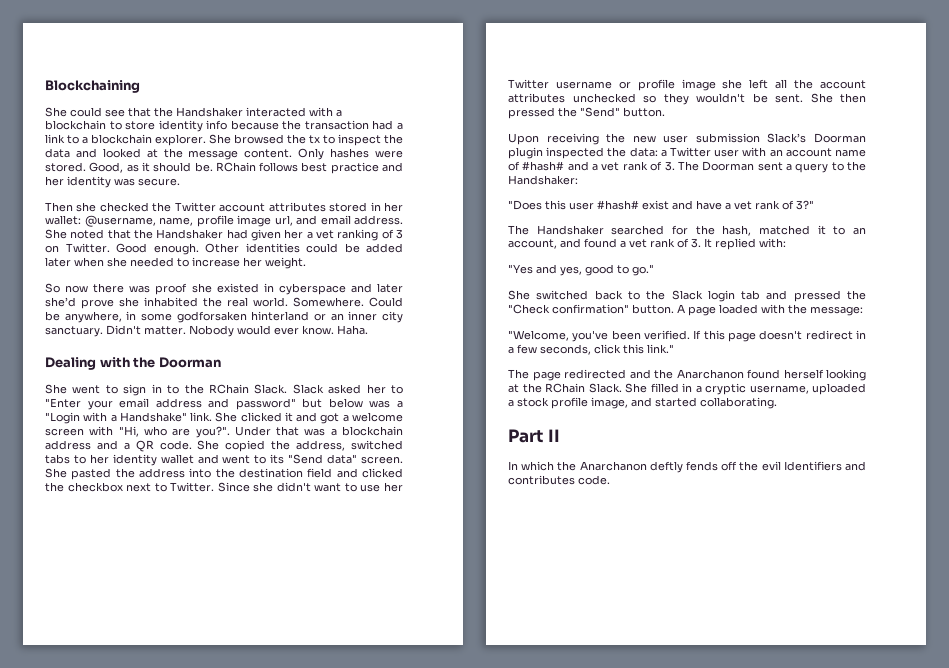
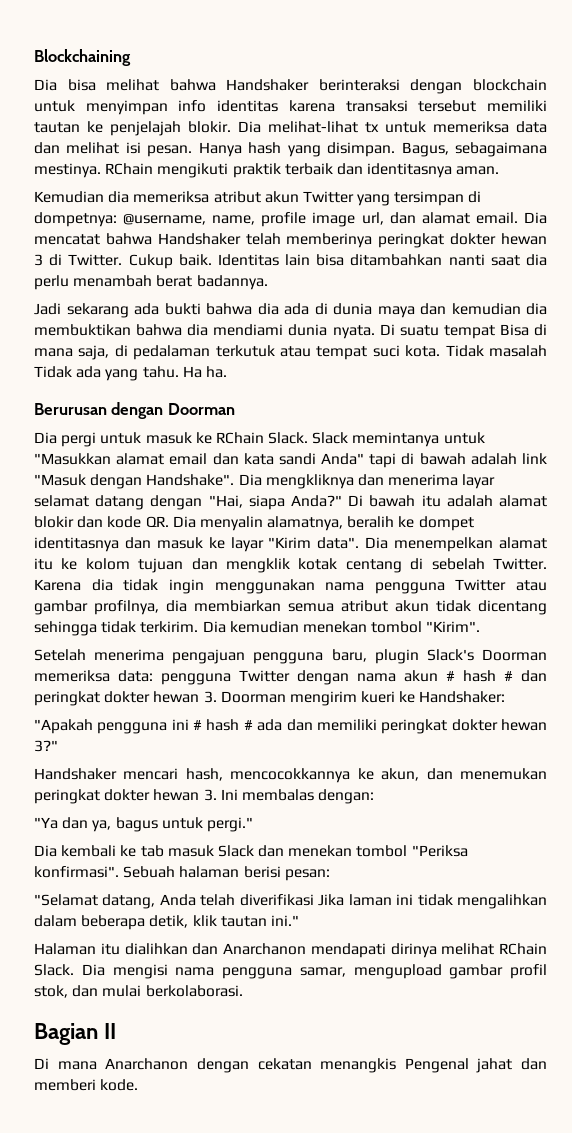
- She could see that the Handshaker interacted with a blockchain to store identity info because the transaction had a link to a blockchain explorer. She browsed the tx to inspect the data and looked at the message content. Only hashes were stored. Good, as it should be. RChain follows best practice and her identity was secure.
- Then she checked the Twitter account attributes stored in her wallet: @username, name, profile image url, and email address. She noted that the Handshaker had given her a vet ranking of 3 on Twitter. Good enough. Other identities could be added later when she needed to increase her weight.
- So now there was proof she existed in cyberspace and later she’d prove she inhabited the real world. Somewhere. Could be anywhere, in some godforsaken hinterland or an inner city sanctuary. Didn't matter. Nobody would ever know. Haha.
- Dealing with the Doorman
- She went to sign in to the RChain Slack. Slack asked her to "Enter your email address and password" but below was a "Login with a Handshake" link. She clicked it and got a welcome screen with "Hi, who are you?". Under that was a blockchain address and a QR code. She copied the address, switched tabs to her identity wallet and went to its "Send data" screen. She pasted the address into the destination field and clicked the checkbox next to Twitter. Since she didn't want to use her Twitter username or profile image she left all the account attributes unchecked so they wouldn't be sent. She then pressed the "Send" button.
- Upon receiving the new user submission Slack’s Doorman plugin inspected the data: a Twitter user with an account name of #hash# and a vet rank of 3. The Doorman sent a query to the Handshaker:
- "Does this user #hash# exist and have a vet rank of 3?"
- The Handshaker searched for the hash, matched it to an account, and found a vet rank of 3. It replied with:
- "Yes and yes, good to go."
- She switched back to the Slack login tab and pressed the "Check confirmation" button. A page loaded with the message:
- "Welcome, you've been verified. If this page doesn't redirect in a few seconds, click this link."
- The page redirected and the Anarchanon found herself looking at the RChain Slack. She filled in a cryptic username, uploaded a stock profile image, and started collaborating.
- Part II
- In which the Anarchanon deftly fends off the evil Identifiers and contributes code.
+ Dia bisa melihat bahwa Handshaker berinteraksi dengan blockchain untuk menyimpan info identitas karena transaksi tersebut memiliki tautan ke penjelajah blokir. Dia melihat-lihat tx untuk memeriksa data dan melihat isi pesan. Hanya hash yang disimpan. Bagus, sebagaimana mestinya. RChain mengikuti praktik terbaik dan identitasnya aman.
+ Kemudian dia memeriksa atribut akun Twitter yang tersimpan di dompetnya: @username, name, profile image url, dan alamat email. Dia mencatat bahwa Handshaker telah memberinya peringkat dokter hewan 3 di Twitter. Cukup baik. Identitas lain bisa ditambahkan nanti saat dia perlu menambah berat badannya.
+ Jadi sekarang ada bukti bahwa dia ada di dunia maya dan kemudian dia membuktikan bahwa dia mendiami dunia nyata. Di suatu tempat Bisa di mana saja, di pedalaman terkutuk atau tempat suci kota. Tidak masalah Tidak ada yang tahu. Ha ha.
+ Berurusan dengan Doorman
+ Dia pergi untuk masuk ke RChain Slack. Slack memintanya untuk "Masukkan alamat email dan kata sandi Anda" tapi di bawah adalah link "Masuk dengan Handshake". Dia mengkliknya dan menerima layar selamat datang dengan "Hai, siapa Anda?" Di bawah itu adalah alamat blokir dan kode QR. Dia menyalin alamatnya, beralih ke dompet identitasnya dan masuk ke layar "Kirim data". Dia menempelkan alamat itu ke kolom tujuan dan mengklik kotak centang di sebelah Twitter. Karena dia tidak ingin menggunakan nama pengguna Twitter atau gambar profilnya, dia membiarkan semua atribut akun tidak dicentang sehingga tidak terkirim. Dia kemudian menekan tombol "Kirim".
+ Setelah menerima pengajuan pengguna baru, plugin Slack's Doorman memeriksa data: pengguna Twitter dengan nama akun # hash # dan peringkat dokter hewan 3. Doorman mengirim kueri ke Handshaker:
+ "Apakah pengguna ini # hash # ada dan memiliki peringkat dokter hewan 3?"
+ Handshaker mencari hash, mencocokkannya ke akun, dan menemukan peringkat dokter hewan 3. Ini membalas dengan:
+ "Ya dan ya, bagus untuk pergi."
+ Dia kembali ke tab masuk Slack dan menekan tombol "Periksa konfirmasi". Sebuah halaman berisi pesan:
+ "Selamat datang, Anda telah diverifikasi Jika laman ini tidak mengalihkan dalam beberapa detik, klik tautan ini."
+ Halaman itu dialihkan dan Anarchanon mendapati dirinya melihat RChain Slack. Dia mengisi nama pengguna samar, mengupload gambar profil stok, dan mulai berkolaborasi.
+ Bagian II
+ Di mana Anarchanon dengan cekatan menangkis Pengenal jahat dan memberi kode.

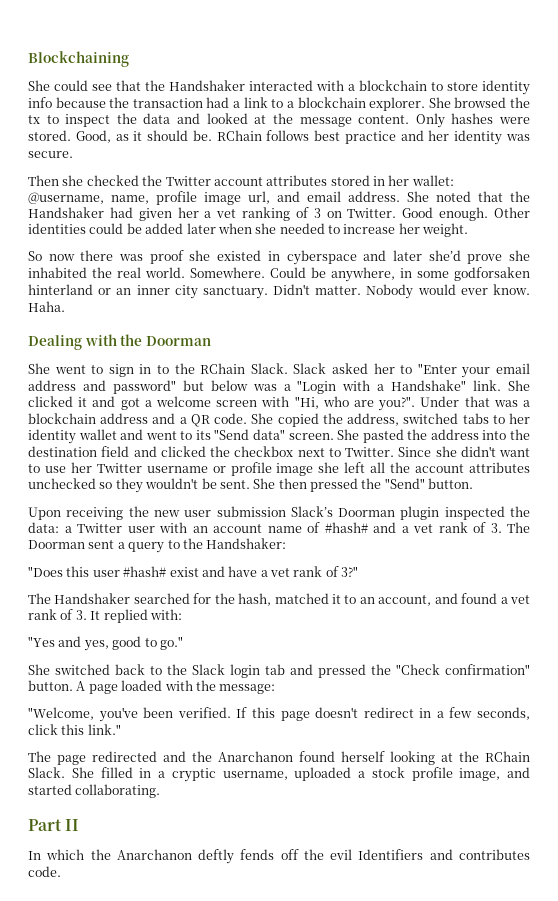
- Dia bisa melihat bahwa Handshaker berinteraksi dengan blockchain untuk menyimpan info identitas karena transaksi tersebut memiliki tautan ke penjelajah blokir. Dia melihat-lihat tx untuk memeriksa data dan melihat isi pesan. Hanya hash yang disimpan. Bagus, sebagaimana mestinya. RChain mengikuti praktik terbaik dan identitasnya aman.
- Kemudian dia memeriksa atribut akun Twitter yang tersimpan di dompetnya: @username, name, profile image url, dan alamat email. Dia mencatat bahwa Handshaker telah memberinya peringkat dokter hewan 3 di Twitter. Cukup baik. Identitas lain bisa ditambahkan nanti saat dia perlu menambah berat badannya.
- Jadi sekarang ada bukti bahwa dia ada di dunia maya dan kemudian dia membuktikan bahwa dia mendiami dunia nyata. Di suatu tempat Bisa di mana saja, di pedalaman terkutuk atau tempat suci kota. Tidak masalah Tidak ada yang tahu. Ha ha.
- Berurusan dengan Doorman
- Dia pergi untuk masuk ke RChain Slack. Slack memintanya untuk "Masukkan alamat email dan kata sandi Anda" tapi di bawah adalah link "Masuk dengan Handshake". Dia mengkliknya dan menerima layar selamat datang dengan "Hai, siapa Anda?" Di bawah itu adalah alamat blokir dan kode QR. Dia menyalin alamatnya, beralih ke dompet identitasnya dan masuk ke layar "Kirim data". Dia menempelkan alamat itu ke kolom tujuan dan mengklik kotak centang di sebelah Twitter. Karena dia tidak ingin menggunakan nama pengguna Twitter atau gambar profilnya, dia membiarkan semua atribut akun tidak dicentang sehingga tidak terkirim. Dia kemudian menekan tombol "Kirim".
- Setelah menerima pengajuan pengguna baru, plugin Slack's Doorman memeriksa data: pengguna Twitter dengan nama akun # hash # dan peringkat dokter hewan 3. Doorman mengirim kueri ke Handshaker:
- "Apakah pengguna ini # hash # ada dan memiliki peringkat dokter hewan 3?"
- Handshaker mencari hash, mencocokkannya ke akun, dan menemukan peringkat dokter hewan 3. Ini membalas dengan:
- "Ya dan ya, bagus untuk pergi."
- Dia kembali ke tab masuk Slack dan menekan tombol "Periksa konfirmasi". Sebuah halaman berisi pesan:
- "Selamat datang, Anda telah diverifikasi Jika laman ini tidak mengalihkan dalam beberapa detik, klik tautan ini."
- Halaman itu dialihkan dan Anarchanon mendapati dirinya melihat RChain Slack. Dia mengisi nama pengguna samar, mengupload gambar profil stok, dan mulai berkolaborasi.
- Bagian II
- Di mana Anarchanon dengan cekatan menangkis Pengenal jahat dan memberi kode.
+ She could see that the Handshaker interacted with a blockchain to store identity info because the transaction had a link to a blockchain explorer. She browsed the tx to inspect the data and looked at the message content. Only hashes were stored. Good, as it should be. RChain follows best practice and her identity was secure.
+ Then she checked the Twitter account attributes stored in her wallet: @username, name, profile image url, and email address. She noted that the Handshaker had given her a vet ranking of 3 on Twitter. Good enough. Other identities could be added later when she needed to increase her weight.
+ So now there was proof she existed in cyberspace and later she’d prove she inhabited the real world. Somewhere. Could be anywhere, in some godforsaken hinterland or an inner city sanctuary. Didn't matter. Nobody would ever know. Haha.
+ Dealing with the Doorman
+ She went to sign in to the RChain Slack. Slack asked her to "Enter your email address and password" but below was a "Login with a Handshake" link. She clicked it and got a welcome screen with "Hi, who are you?". Under that was a blockchain address and a QR code. She copied the address, switched tabs to her identity wallet and went to its "Send data" screen. She pasted the address into the destination field and clicked the checkbox next to Twitter. Since she didn't want to use her Twitter username or profile image she left all the account attributes unchecked so they wouldn't be sent. She then pressed the "Send" button.
+ Upon receiving the new user submission Slack’s Doorman plugin inspected the data: a Twitter user with an account name of #hash# and a vet rank of 3. The Doorman sent a query to the Handshaker:
+ "Does this user #hash# exist and have a vet rank of 3?"
+ The Handshaker searched for the hash, matched it to an account, and found a vet rank of 3. It replied with:
+ "Yes and yes, good to go."
+ She switched back to the Slack login tab and pressed the "Check confirmation" button. A page loaded with the message:
+ "Welcome, you've been verified. If this page doesn't redirect in a few seconds, click this link."
+ The page redirected and the Anarchanon found herself looking at the RChain Slack. She filled in a cryptic username, uploaded a stock profile image, and started collaborating.
+ Part II
+ In which the Anarchanon deftly fends off the evil Identifiers and contributes code.

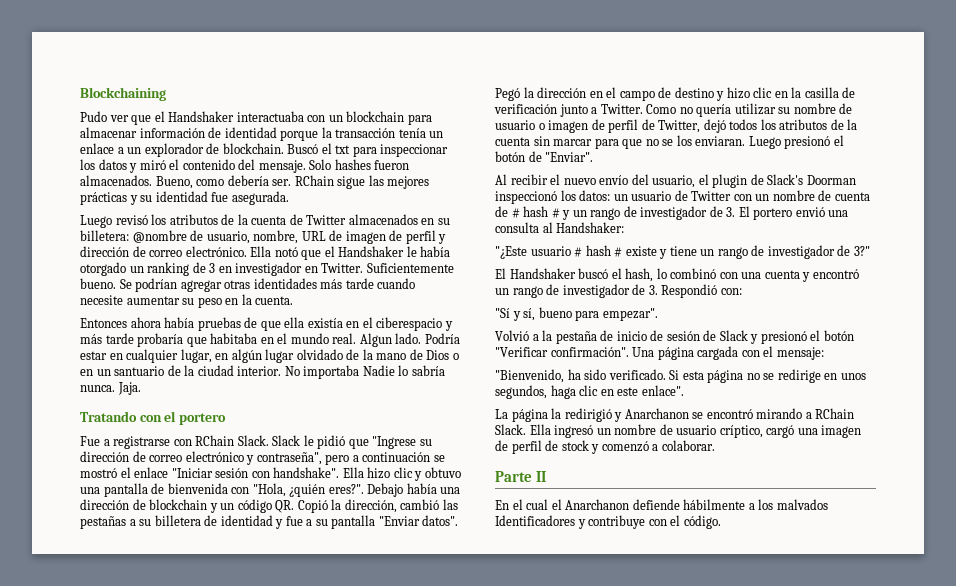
- She could see that the Handshaker interacted with a blockchain to store identity info because the transaction had a link to a blockchain explorer. She browsed the tx to inspect the data and looked at the message content. Only hashes were stored. Good, as it should be. RChain follows best practice and her identity was secure.
- Then she checked the Twitter account attributes stored in her wallet: @username, name, profile image url, and email address. She noted that the Handshaker had given her a vet ranking of 3 on Twitter. Good enough. Other identities could be added later when she needed to increase her weight.
- So now there was proof she existed in cyberspace and later she’d prove she inhabited the real world. Somewhere. Could be anywhere, in some godforsaken hinterland or an inner city sanctuary. Didn't matter. Nobody would ever know. Haha.
- Dealing with the Doorman
- She went to sign in to the RChain Slack. Slack asked her to "Enter your email address and password" but below was a "Login with a Handshake" link. She clicked it and got a welcome screen with "Hi, who are you?". Under that was a blockchain address and a QR code. She copied the address, switched tabs to her identity wallet and went to its "Send data" screen. She pasted the address into the destination field and clicked the checkbox next to Twitter. Since she didn't want to use her Twitter username or profile image she left all the account attributes unchecked so they wouldn't be sent. She then pressed the "Send" button.
- Upon receiving the new user submission Slack’s Doorman plugin inspected the data: a Twitter user with an account name of #hash# and a vet rank of 3. The Doorman sent a query to the Handshaker:
- "Does this user #hash# exist and have a vet rank of 3?"
- The Handshaker searched for the hash, matched it to an account, and found a vet rank of 3. It replied with:
- "Yes and yes, good to go."
- She switched back to the Slack login tab and pressed the "Check confirmation" button. A page loaded with the message:
- "Welcome, you've been verified. If this page doesn't redirect in a few seconds, click this link."
- The page redirected and the Anarchanon found herself looking at the RChain Slack. She filled in a cryptic username, uploaded a stock profile image, and started collaborating.
- Part II
- In which the Anarchanon deftly fends off the evil Identifiers and contributes code.
+ Pudo ver que el Handshaker interactuaba con un blockchain para almacenar información de identidad porque la transacción tenía un enlace a un explorador de blockchain. Buscó el txt para inspeccionar los datos y miró el contenido del mensaje. Solo hashes fueron almacenados. Bueno, como debería ser. RChain sigue las mejores prácticas y su identidad fue asegurada.
+ Luego revisó los atributos de la cuenta de Twitter almacenados en su billetera: @nombre de usuario, nombre, URL de imagen de perfil y dirección de correo electrónico. Ella notó que el Handshaker le había otorgado un ranking de 3 en investigador en Twitter. Suficientemente bueno. Se podrían agregar otras identidades más tarde cuando necesite aumentar su peso en la cuenta.
+ Entonces ahora había pruebas de que ella existía en el ciberespacio y más tarde probaría que habitaba en el mundo real. Algun lado. Podría estar en cualquier lugar, en algún lugar olvidado de la mano de Dios o en un santuario de la ciudad interior. No importaba Nadie lo sabría nunca. Jaja.
+ Tratando con el portero
+ Fue a registrarse con RChain Slack. Slack le pidió que "Ingrese su dirección de correo electrónico y contraseña", pero a continuación se mostró el enlace "Iniciar sesión con handshake". Ella hizo clic y obtuvo una pantalla de bienvenida con "Hola, ¿quién eres?". Debajo había una dirección de blockchain y un código QR. Copió la dirección, cambió las pestañas a su billetera de identidad y fue a su pantalla "Enviar datos". Pegó la dirección en el campo de destino y hizo clic en la casilla de verificación junto a Twitter. Como no quería utilizar su nombre de usuario o imagen de perfil de Twitter, dejó todos los atributos de la cuenta sin marcar para que no se los enviaran. Luego presionó el botón de "Enviar".
+ Al recibir el nuevo envío del usuario, el plugin de Slack's Doorman inspeccionó los datos: un usuario de Twitter con un nombre de cuenta de # hash # y un rango de investigador de 3. El portero envió una consulta al Handshaker:
+ "¿Este usuario # hash # existe y tiene un rango de investigador de 3?"
+ El Handshaker buscó el hash, lo combinó con una cuenta y encontró un rango de investigador de 3. Respondió con:
+ "Sí y sí, bueno para empezar".
+ Volvió a la pestaña de inicio de sesión de Slack y presionó el botón "Verificar confirmación". Una página cargada con el mensaje:
+ "Bienvenido, ha sido verificado. Si esta página no se redirige en unos segundos, haga clic en este enlace".
+ La página la redirigió y Anarchanon se encontró mirando a RChain Slack. Ella ingresó un nombre de usuario críptico, cargó una imagen de perfil de stock y comenzó a colaborar.
+ Parte II
+ En el cual el Anarchanon defiende hábilmente a los malvados Identificadores y contribuye con el código.

